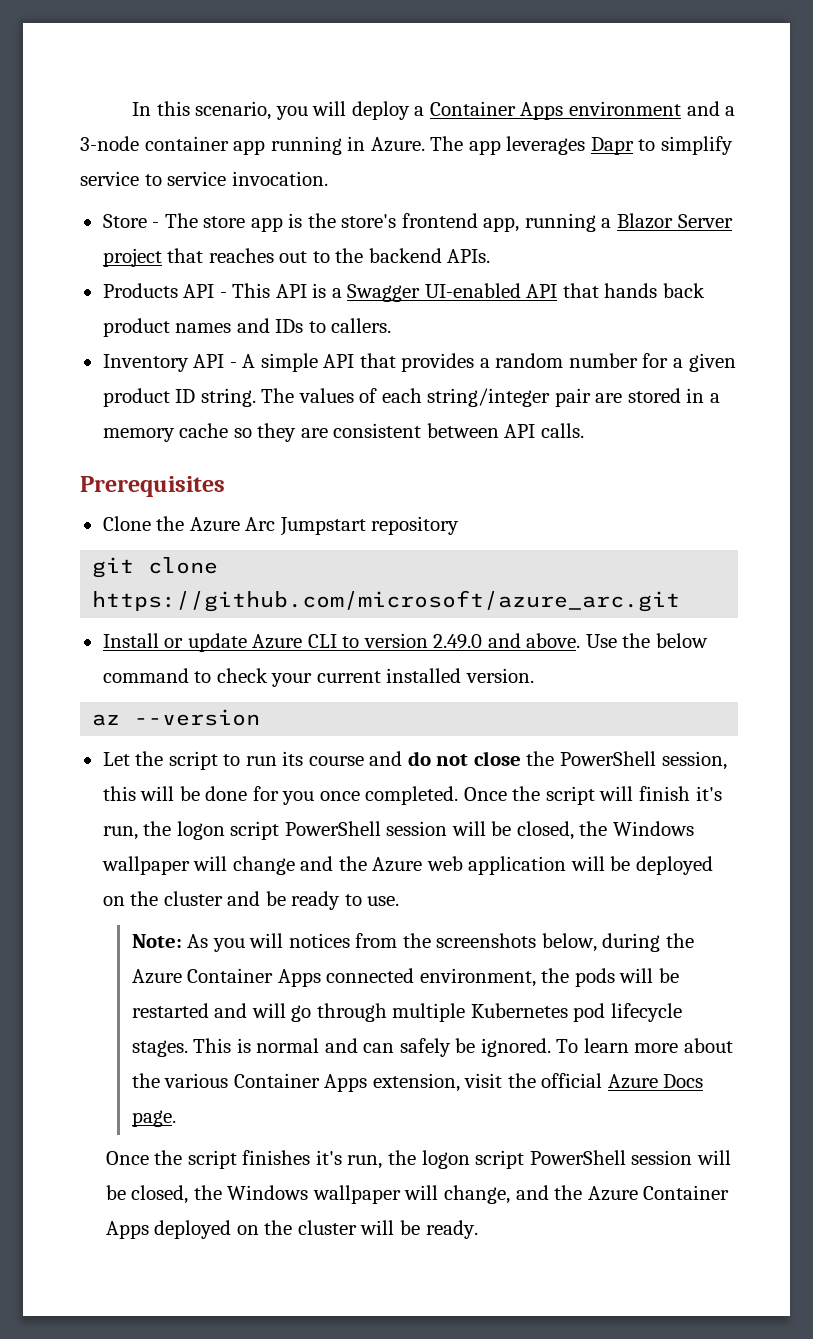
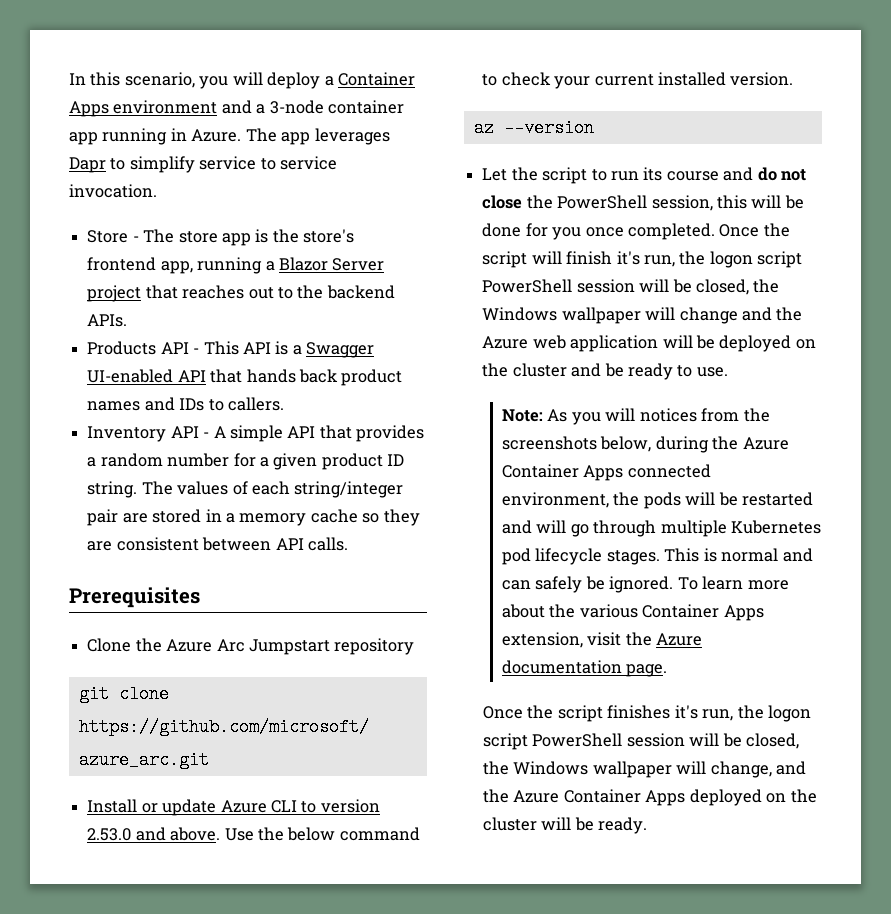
- Install or update Azure CLI to version 2.49.0 and above.
+ Install or update Azure CLI to version 2.53.0 and above.
- To learn more about the various Container Apps extension, visit the official Azure Docs page.
+ To learn more about the various Container Apps extension, visit the Azure documentation page.

